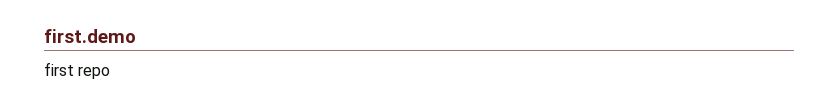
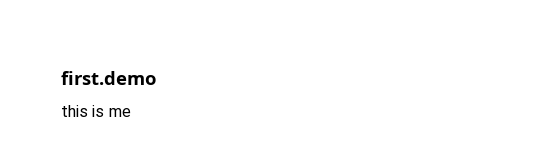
- first repo
+ this is me

